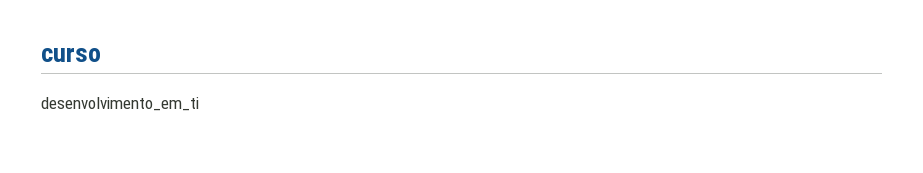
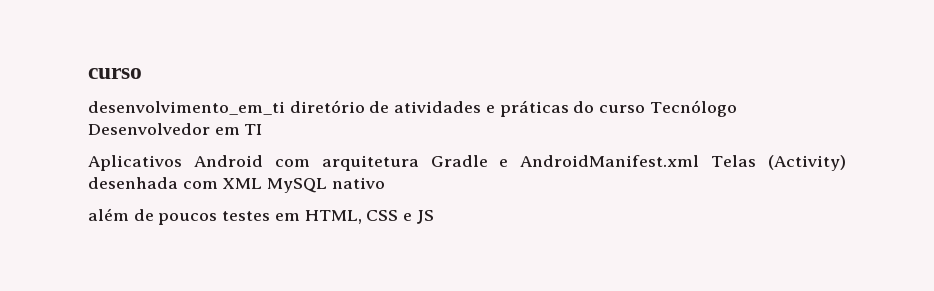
- desenvolvimento_em_ti
+ desenvolvimento_em_ti diretório de atividades e práticas do curso Tecnólogo Desenvolvedor em TI
+ Aplicativos Android com arquitetura Gradle e AndroidManifest.xml Telas (Activity) desenhada com XML MySQL nativo
+ além de poucos testes em HTML, CSS e JS

